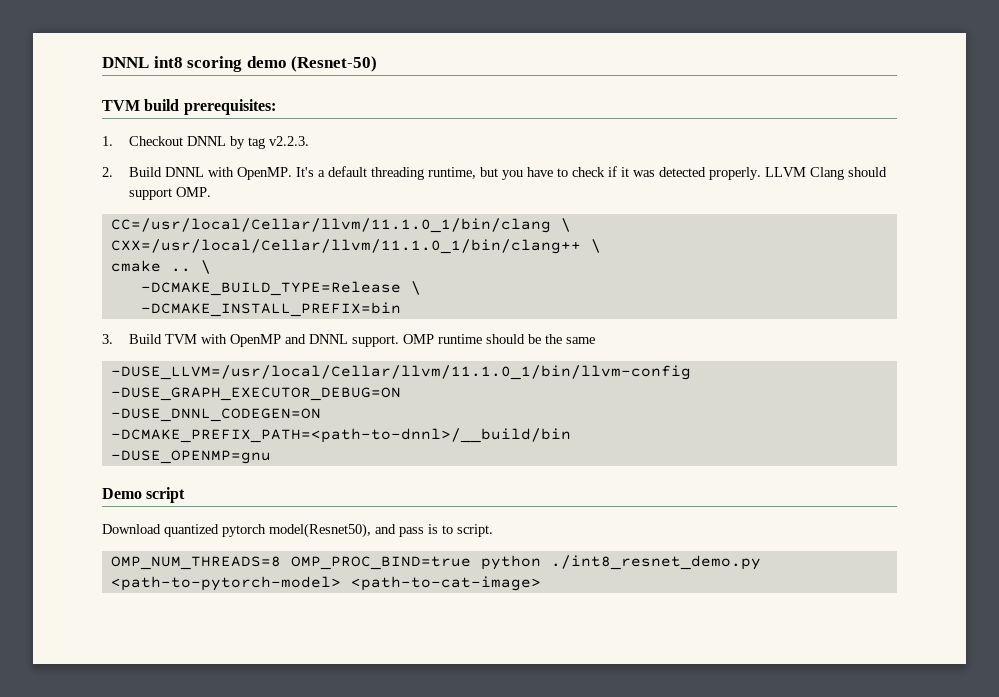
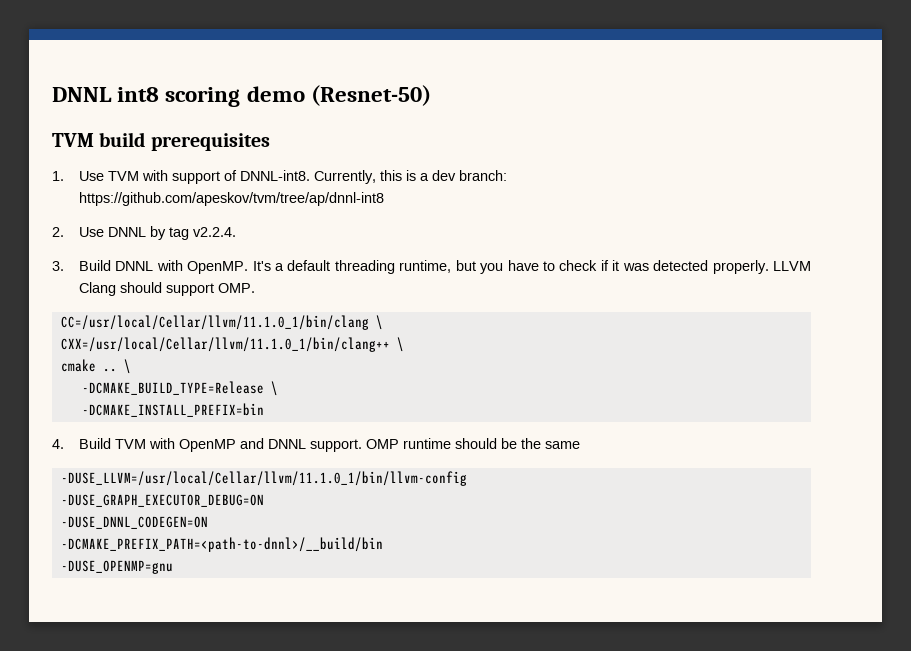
- TVM build prerequisites:
+ TVM build prerequisites
- 1. Checkout DNNL by tag v2.2.3.
- 2. Build DNNL with OpenMP.
+ 1. Use TVM with support of DNNL-int8. Currently, this is a dev branch: https://github.com/apeskov/tvm/tree/ap/dnnl-int8
+ 2. Use DNNL by tag v2.2.4.
+ 3. Build DNNL with OpenMP.
- 3. Build TVM with OpenMP and DNNL support.
+ 4. Build TVM with OpenMP and DNNL support.
- Demo script
- Download quantized pytorch model(Resnet50), and pass is to script.
- OMP_NUM_THREADS=8 OMP_PROC_BIND=true python ./int8_resnet_demo.py <path-to-pytorch-model> <path-to-cat-image>

